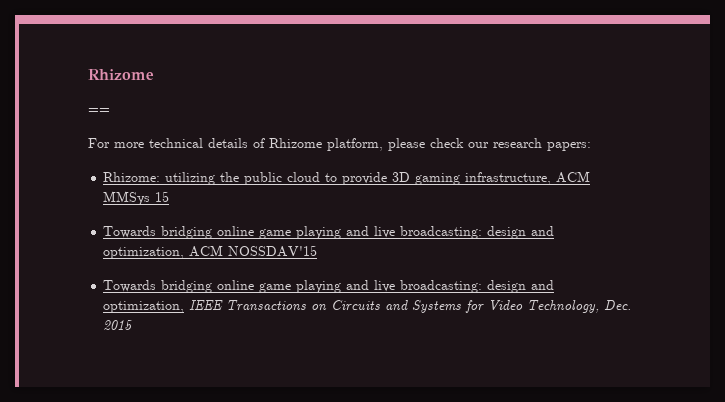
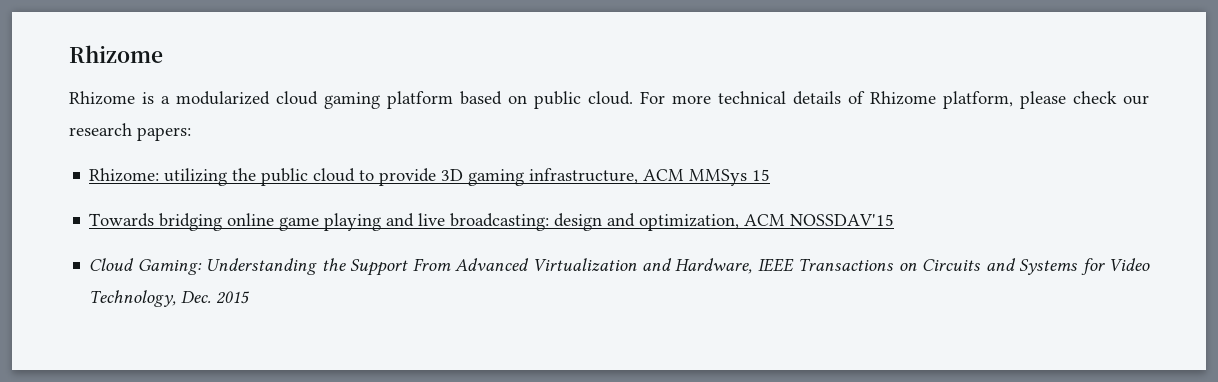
- ==
- For more technical details of Rhizome platform, please check our research papers:
+ Rhizome is a modularized cloud gaming platform based on public cloud. For more technical details of Rhizome platform, please check our research papers:
- Towards bridging online game playing and live broadcasting: design and optimization, IEEE Transactions on Circuits and Systems for Video Technology, Dec. 2015
+ Cloud Gaming: Understanding the Support From Advanced Virtualization and Hardware, IEEE Transactions on Circuits and Systems for Video Technology, Dec. 2015

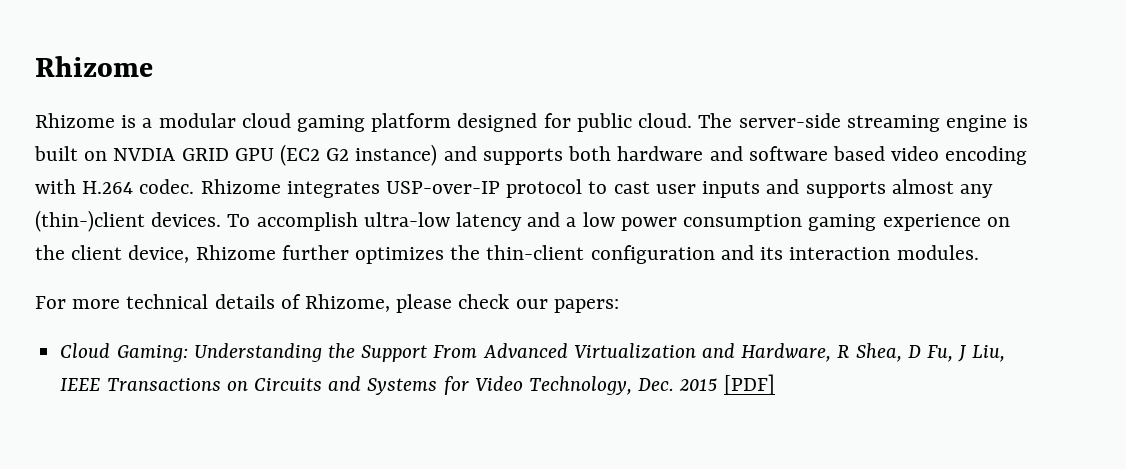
- Rhizome is a modularized cloud gaming platform based on public cloud. For more technical details of Rhizome platform, please check our research papers:
+ Rhizome is a modular cloud gaming platform designed for public cloud. The server-side streaming engine is built on NVDIA GRID GPU (EC2 G2 instance) and supports both hardware and software based video encoding with H.264 codec. Rhizome integrates USP-over-IP protocol to cast user inputs and supports almost any (thin-)client devices. To accomplish ultra-low latency and a low power consumption gaming experience on the client device, Rhizome further optimizes the thin-client configuration and its interaction modules.
+ For more technical details of Rhizome, please check our papers:
- Rhizome: utilizing the public cloud to provide 3D gaming infrastructure, ACM MMSys 15
- Towards bridging online game playing and live broadcasting: design and optimization, ACM NOSSDAV'15
- Cloud Gaming: Understanding the Support From Advanced Virtualization and Hardware, IEEE Transactions on Circuits and Systems for Video Technology, Dec. 2015
+ Cloud Gaming: Understanding the Support From Advanced Virtualization and Hardware, R Shea, D Fu, J Liu, IEEE Transactions on Circuits and Systems for Video Technology, Dec. 2015 [PDF]

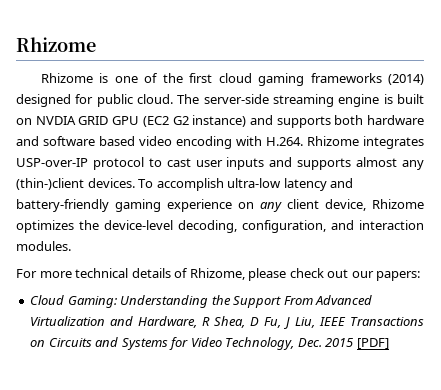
- Rhizome is a modular cloud gaming platform designed for public cloud.
+ Rhizome is one of the first cloud gaming frameworks (2014) designed for public cloud.
- The server-side streaming engine is built on NVDIA GRID GPU (EC2 G2 instance) and supports both hardware and software based video encoding with H.264 codec. Rhizome integrates USP-over-IP protocol to cast user inputs and supports almost any (thin-)client devices.
+ The server-side streaming engine is built on NVDIA GRID GPU (EC2 G2 instance) and supports both hardware and software based video encoding with H.264. Rhizome integrates USP-over-IP protocol to cast user inputs and supports almost any (thin-)client devices.
- To accomplish ultra-low latency and a low power consumption gaming experience on the client device, Rhizome further optimizes the thin-client configuration and its interaction modules.
+ To accomplish ultra-low latency and battery-friendly gaming experience on any client device, Rhizome optimizes the device-level decoding, configuration, and interaction modules.
- For more technical details of Rhizome, please check our papers:
+ For more technical details of Rhizome, please check out our papers:

